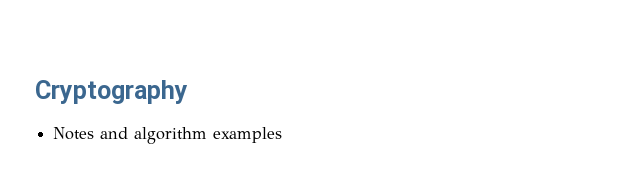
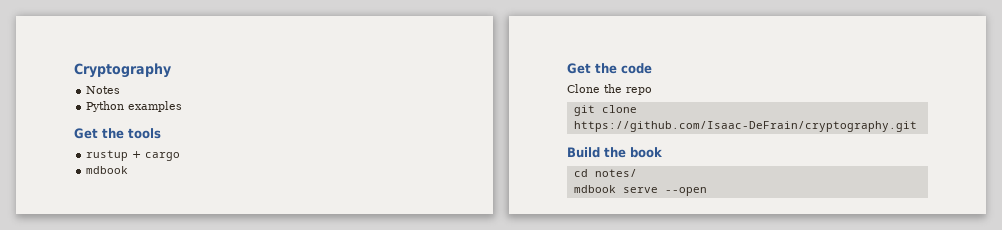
- Notes and algorithm examples
+ Notes
+ Python examples
+ Get the tools
+ rustup + cargo
+ mdbook
+ Get the code
+ Clone the repo
+ git clone https://github.com/Isaac-DeFrain/cryptography.git
+ Build the book
+ cd notes/
+ mdbook serve --open

